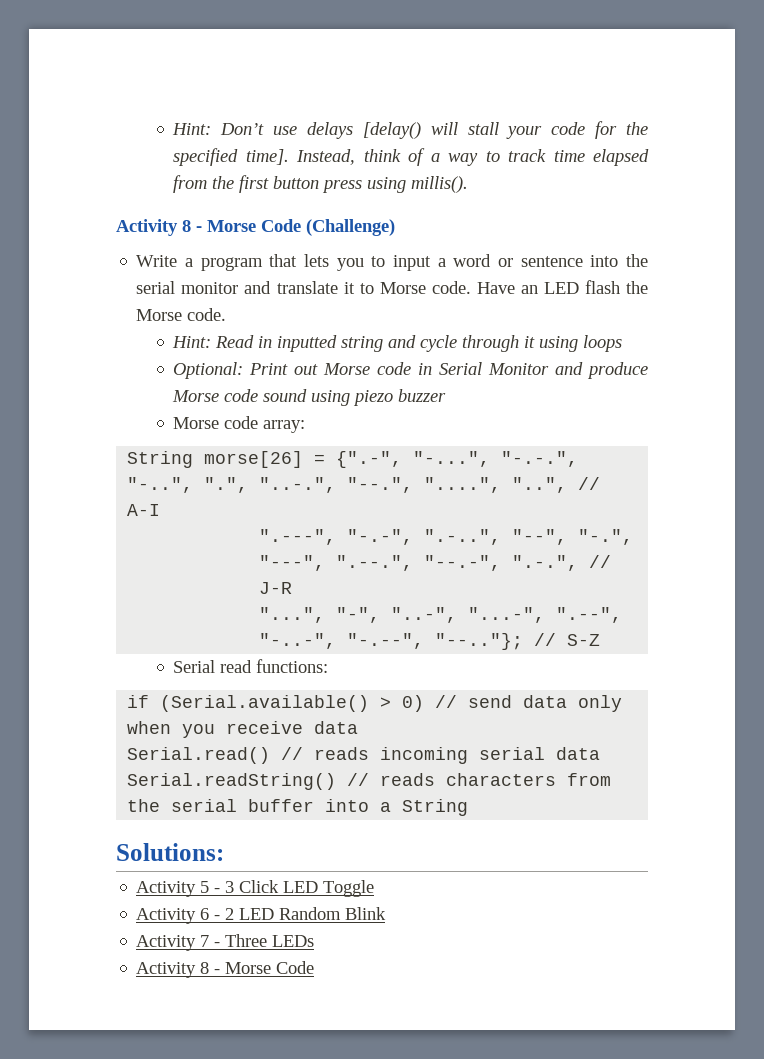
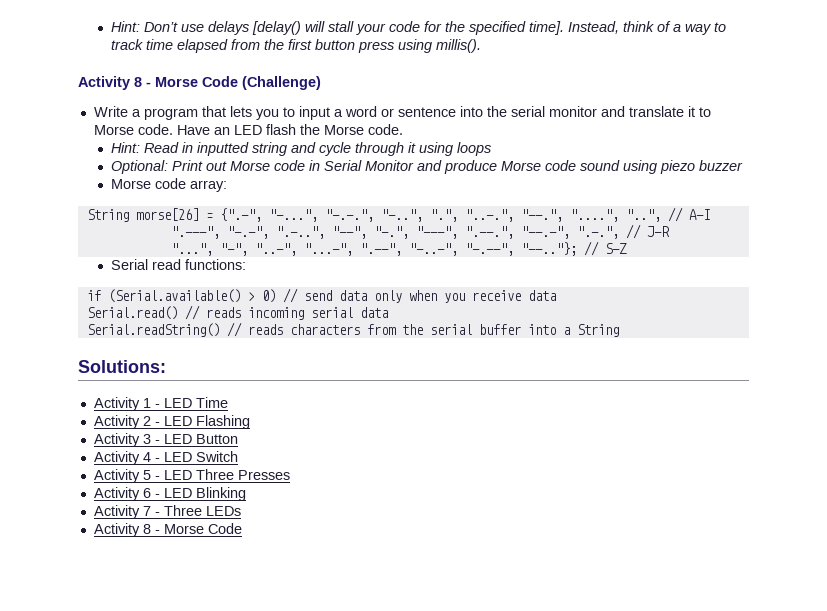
+ Activity 1 - LED Time
+ Activity 2 - LED Flashing
+ Activity 3 - LED Button
+ Activity 4 - LED Switch
- Activity 5 - 3 Click LED Toggle
+ Activity 5 - LED Three Presses
- Activity 6 - 2 LED Random Blink
+ Activity 6 - LED Blinking

